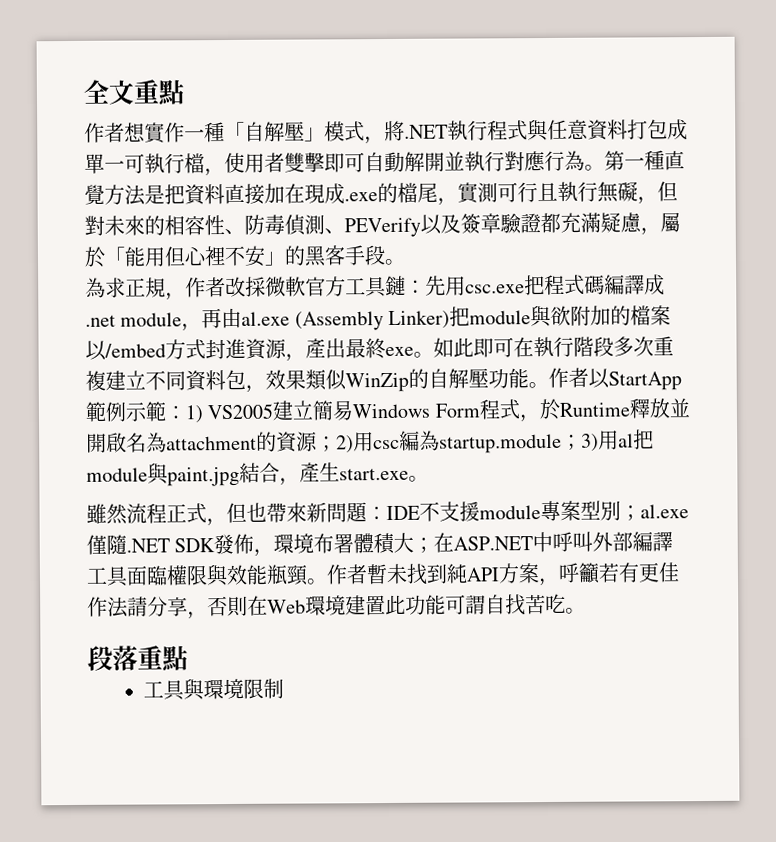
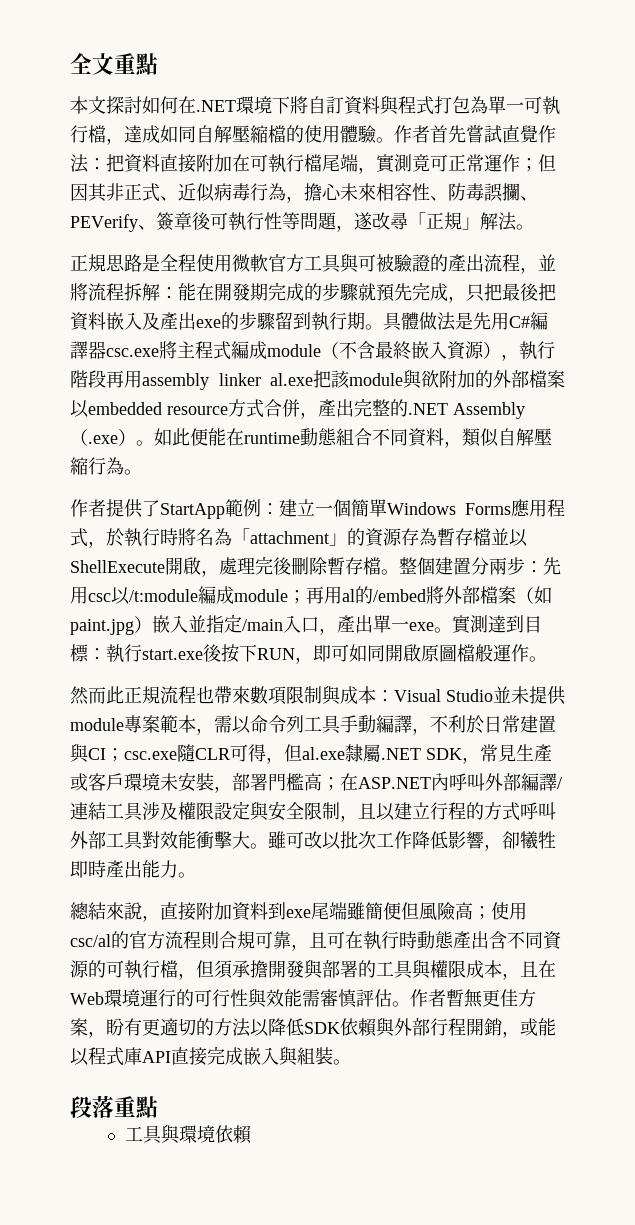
- 作者想實作一種「自解壓」模式，將.NET執行程式與任意資料打包成單一可執行檔，使用者雙擊即可自動解開並執行對應行為。第一種直覺方法是把資料直接加在現成.exe的檔尾，實測可行且執行無礙，但對未來的相容性、防毒偵測、PEVerify以及簽章驗證都充滿疑慮，屬於「能用但心裡不安」的黑客手段。
- 為求正規，作者改採微軟官方工具鏈：先用csc.exe把程式碼編譯成.net module，再由al.exe (Assembly Linker)把module與欲附加的檔案以/embed方式封進資源，產出最終exe。如此即可在執行階段多次重複建立不同資料包，效果類似WinZip的自解壓功能。作者以StartApp範例示範：1) VS2005建立簡易Windows Form程式，於Runtime釋放並開啟名為attachment的資源；2)用csc編為startup.module；3)用al把module與paint.jpg結合，產生start.exe。
- 雖然流程正式，但也帶來新問題：IDE不支援module專案型別；al.exe僅隨.NET SDK發佈，環境布署體積大；在ASP.NET中呼叫外部編譯工具面臨權限與效能瓶頸。作者暫未找到純API方案，呼籲若有更佳作法請分享，否則在Web環境建置此功能可謂自找苦吃。
+ 本文探討如何在.NET環境下將自訂資料與程式打包為單一可執行檔，達成如同自解壓縮檔的使用體驗。作者首先嘗試直覺作法：把資料直接附加在可執行檔尾端，實測竟可正常運作；但因其非正式、近似病毒行為，擔心未來相容性、防毒誤攔、PEVerify、簽章後可執行性等問題，遂改尋「正規」解法。
+ 正規思路是全程使用微軟官方工具與可被驗證的產出流程，並將流程拆解：能在開發期完成的步驟就預先完成，只把最後把資料嵌入及產出exe的步驟留到執行期。具體做法是先用C#編譯器csc.exe將主程式編成module（不含最終嵌入資源），執行階段再用assembly linker al.exe把該module與欲附加的外部檔案以embedded resource方式合併，產出完整的.NET Assembly（.exe）。如此便能在runtime動態組合不同資料，類似自解壓縮行為。
+ 作者提供了StartApp範例：建立一個簡單Windows Forms應用程式，於執行時將名為「attachment」的資源存為暫存檔並以ShellExecute開啟，處理完後刪除暫存檔。整個建置分兩步：先用csc以/t:module編成module；再用al的/embed將外部檔案（如paint.jpg）嵌入並指定/main入口，產出單一exe。實測達到目標：執行start.exe後按下RUN，即可如同開啟原圖檔般運作。
+ 然而此正規流程也帶來數項限制與成本：Visual Studio並未提供module專案範本，需以命令列工具手動編譯，不利於日常建置與CI；csc.exe隨CLR可得，但al.exe隸屬.NET SDK，常見生產或客戶環境未安裝，部署門檻高；在ASP.NET內呼叫外部編譯/連結工具涉及權限設定與安全限制，且以建立行程的方式呼叫外部工具對效能衝擊大。雖可改以批次工作降低影響，卻犧牲即時產出能力。
+ 總結來說，直接附加資料到exe尾端雖簡便但風險高；使用csc/al的官方流程則合規可靠，且可在執行時動態產出含不同資源的可執行檔，但須承擔開發與部署的工具與權限成本，且在Web環境運行的可行性與效能需審慎評估。作者暫無更佳方案，盼有更適切的方法以降低SDK依賴與外部行程開銷，或能以程式庫API直接完成嵌入與組裝。
- 工具與環境限制
+ 工具與環境依賴

